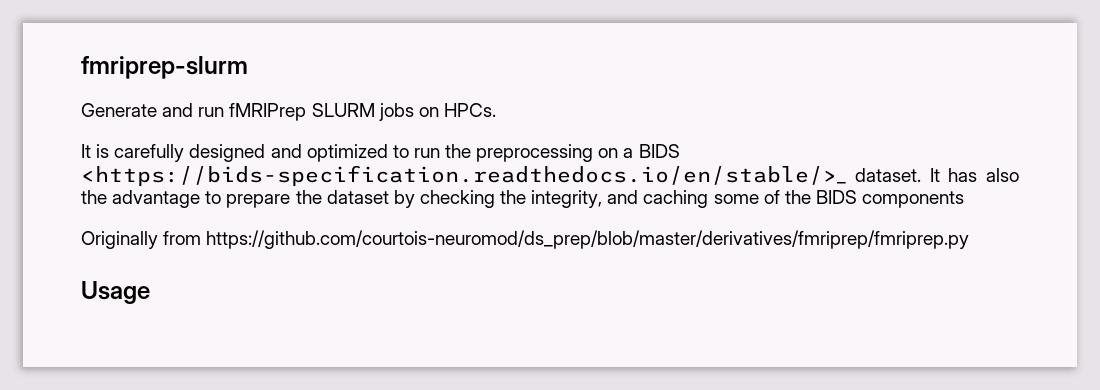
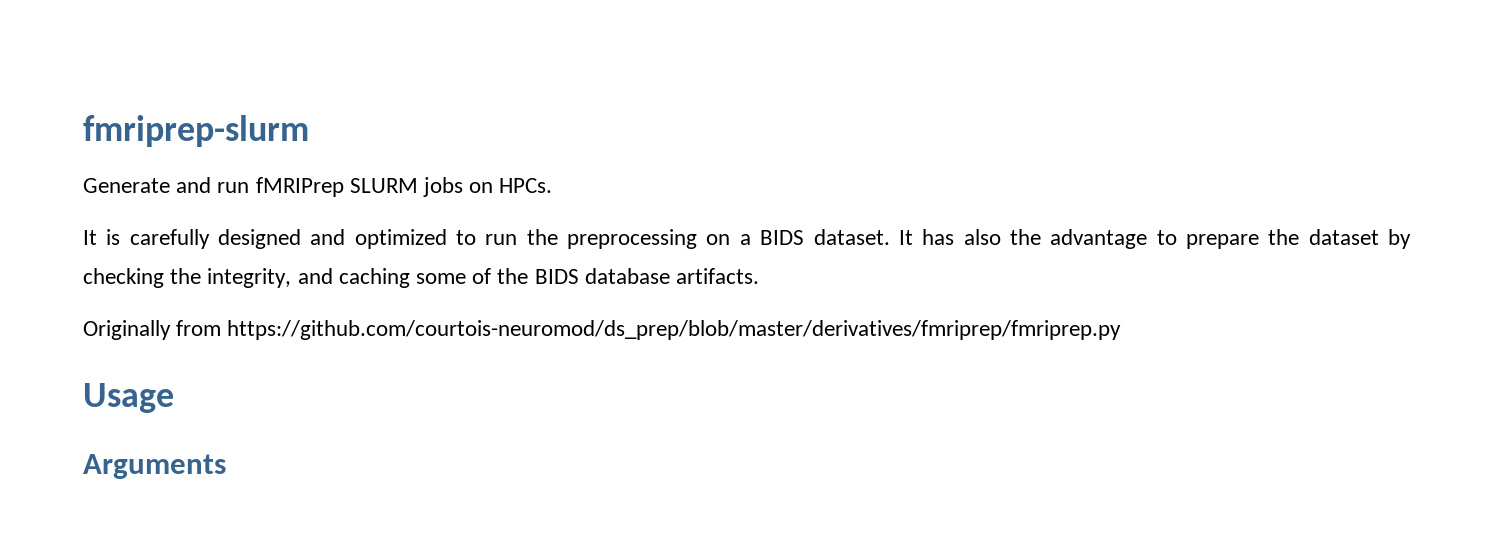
- It is carefully designed and optimized to run the preprocessing on a BIDS <https://bids-specification.readthedocs.io/en/stable/>_ dataset.
+ It is carefully designed and optimized to run the preprocessing on a BIDS dataset.
- It has also the advantage to prepare the dataset by checking the integrity, and caching some of the BIDS components
+ It has also the advantage to prepare the dataset by checking the integrity, and caching some of the BIDS database artifacts.
+ Arguments

